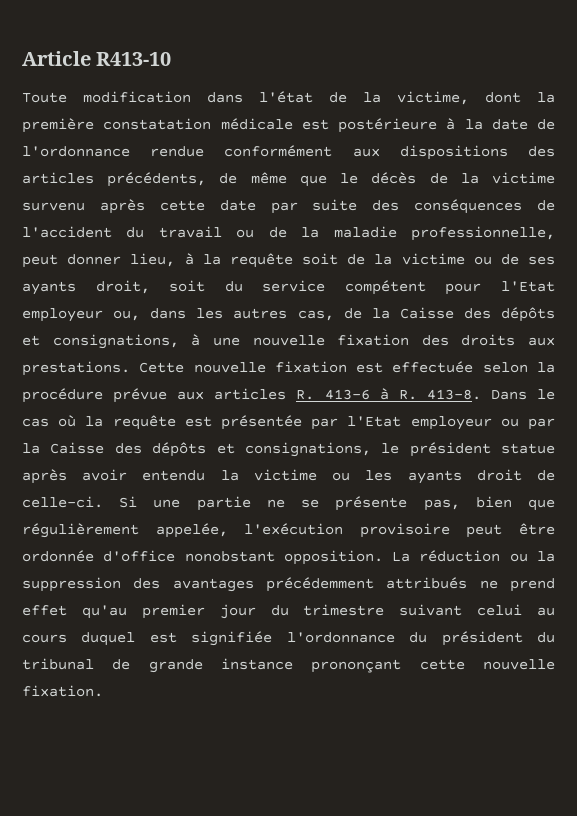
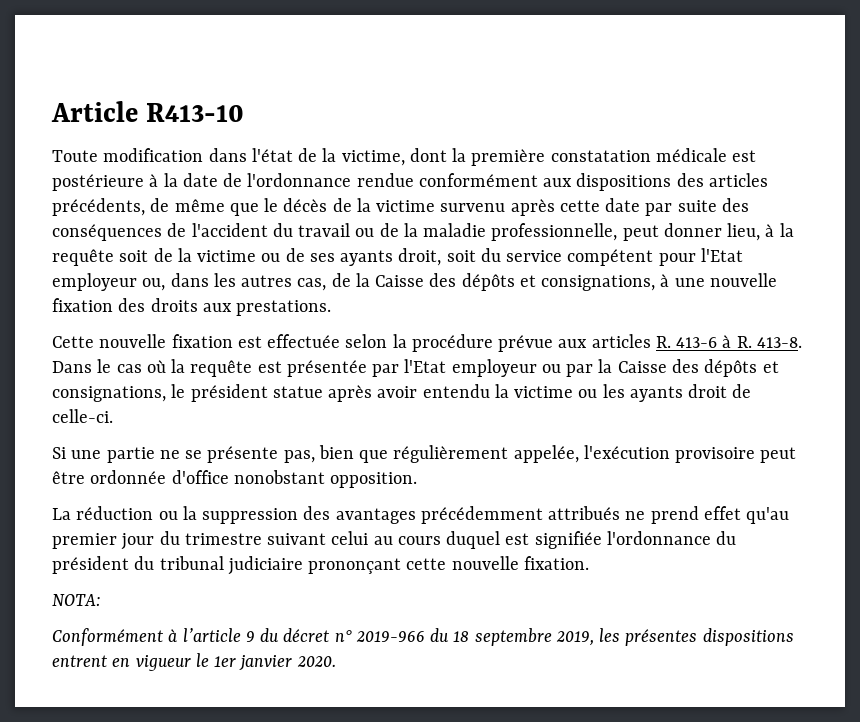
- Toute modification dans l'état de la victime, dont la première constatation médicale est postérieure à la date de l'ordonnance rendue conformément aux dispositions des articles précédents, de même que le décès de la victime survenu après cette date par suite des conséquences de l'accident du travail ou de la maladie professionnelle, peut donner lieu, à la requête soit de la victime ou de ses ayants droit, soit du service compétent pour l'Etat employeur ou, dans les autres cas, de la Caisse des dépôts et consignations, à une nouvelle fixation des droits aux prestations. Cette nouvelle fixation est effectuée selon la procédure prévue aux articles R. 413-6 à R. 413-8.
+ Toute modification dans l'état de la victime, dont la première constatation médicale est postérieure à la date de l'ordonnance rendue conformément aux dispositions des articles précédents, de même que le décès de la victime survenu après cette date par suite des conséquences de l'accident du travail ou de la maladie professionnelle, peut donner lieu, à la requête soit de la victime ou de ses ayants droit, soit du service compétent pour l'Etat employeur ou, dans les autres cas, de la Caisse des dépôts et consignations, à une nouvelle fixation des droits aux prestations.
+ Cette nouvelle fixation est effectuée selon la procédure prévue aux articles R. 413-6 à R. 413-8.
- Dans le cas où la requête est présentée par l'Etat employeur ou par la Caisse des dépôts et consignations, le président statue après avoir entendu la victime ou les ayants droit de celle-ci. Si une partie ne se présente pas, bien que régulièrement appelée, l'exécution provisoire peut être ordonnée d'office nonobstant opposition. La réduction ou la suppression des avantages précédemment attribués ne prend effet qu'au premier jour du trimestre suivant celui au cours duquel est signifiée l'ordonnance du président du tribunal de grande instance prononçant cette nouvelle fixation.
+ Dans le cas où la requête est présentée par l'Etat employeur ou par la Caisse des dépôts et consignations, le président statue après avoir entendu la victime ou les ayants droit de celle-ci.
+ Si une partie ne se présente pas, bien que régulièrement appelée, l'exécution provisoire peut être ordonnée d'office nonobstant opposition.
+ La réduction ou la suppression des avantages précédemment attribués ne prend effet qu'au premier jour du trimestre suivant celui au cours duquel est signifiée l'ordonnance du président du tribunal judiciaire prononçant cette nouvelle fixation.
+ NOTA:
+ Conformément à l’article 9 du décret n° 2019-966 du 18 septembre 2019, les présentes dispositions entrent en vigueur le 1er janvier 2020.

